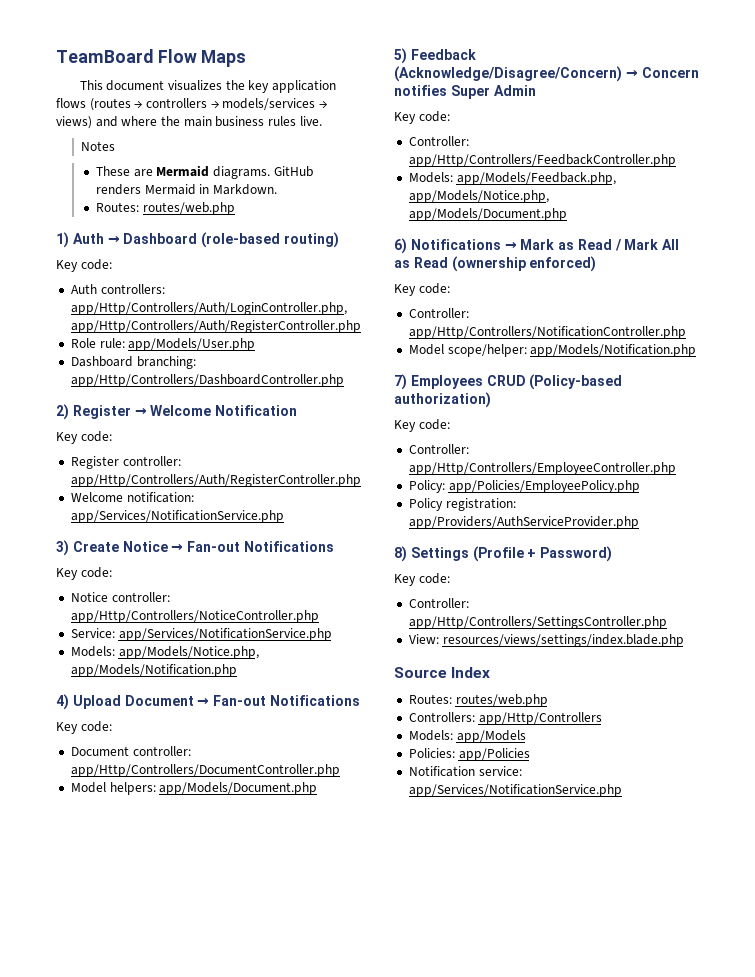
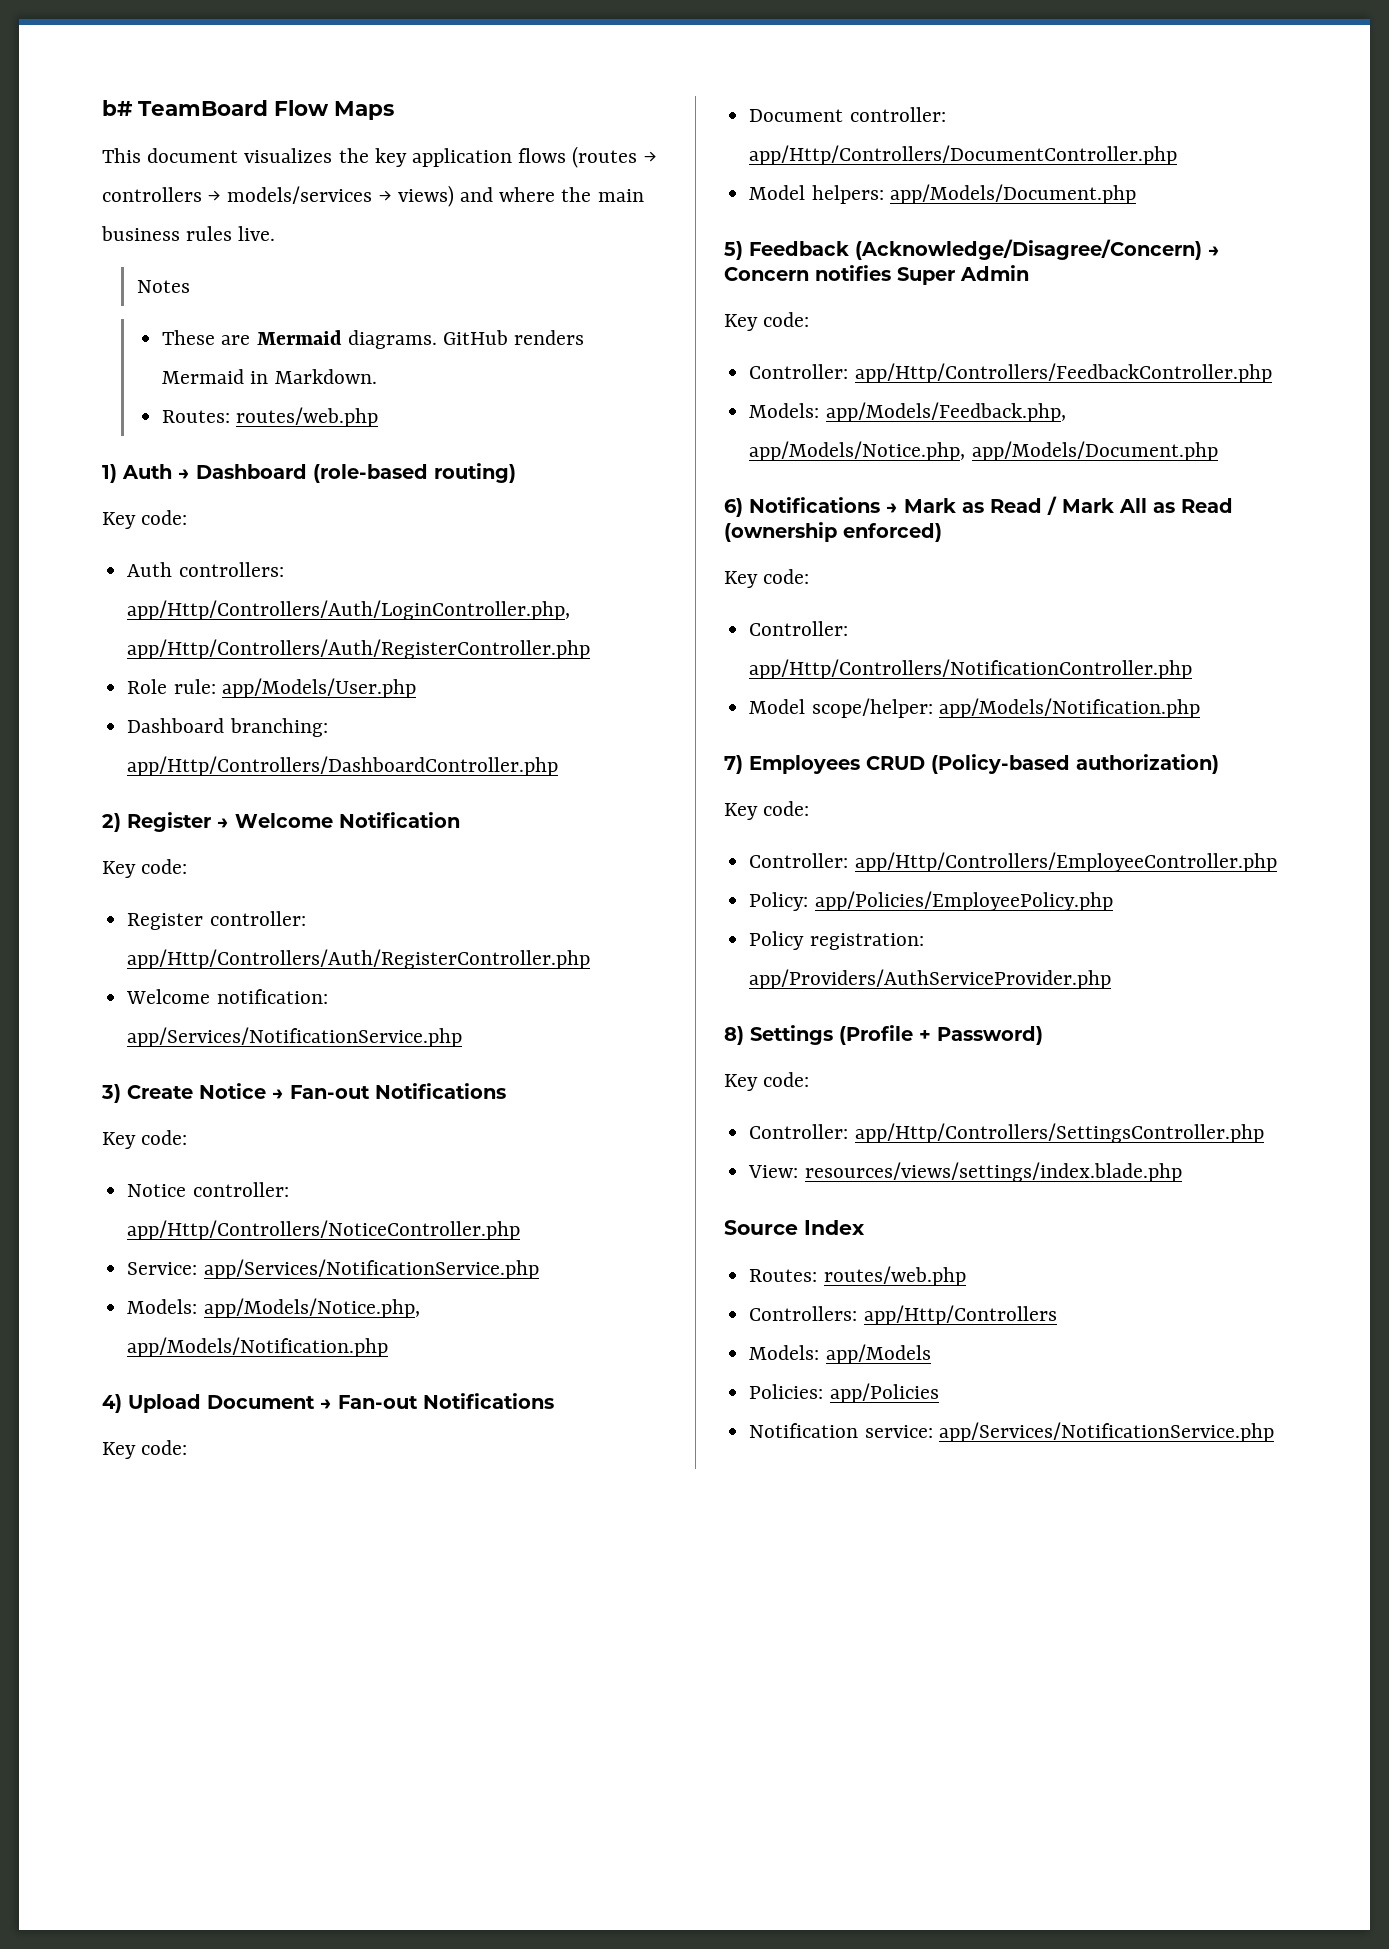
- TeamBoard Flow Maps
+ b# TeamBoard Flow Maps

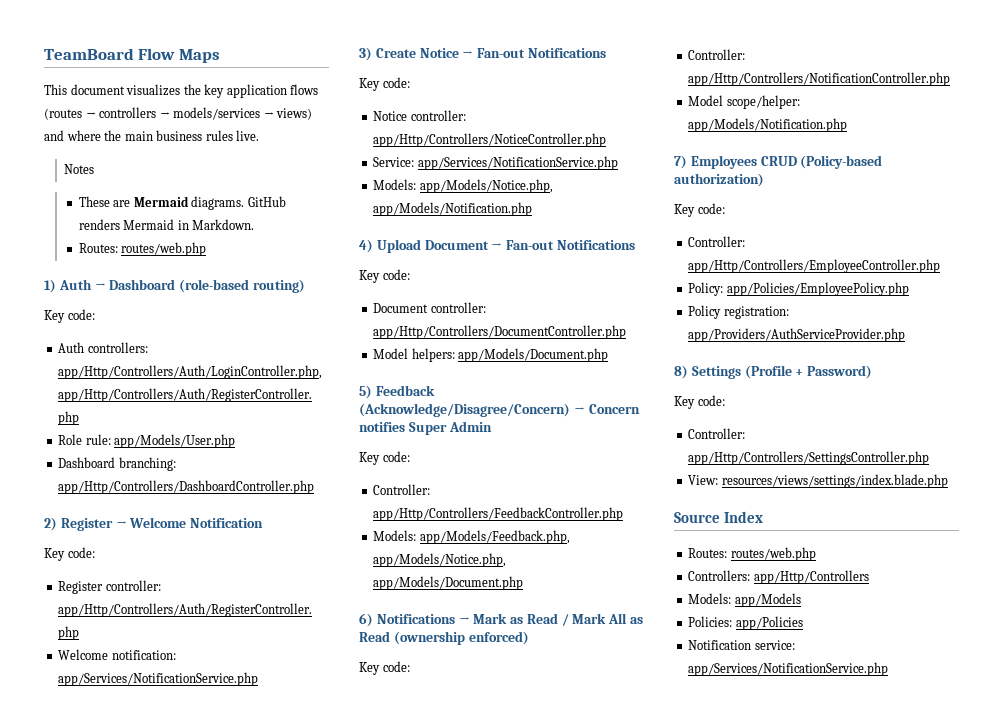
- b# TeamBoard Flow Maps
+ TeamBoard Flow Maps

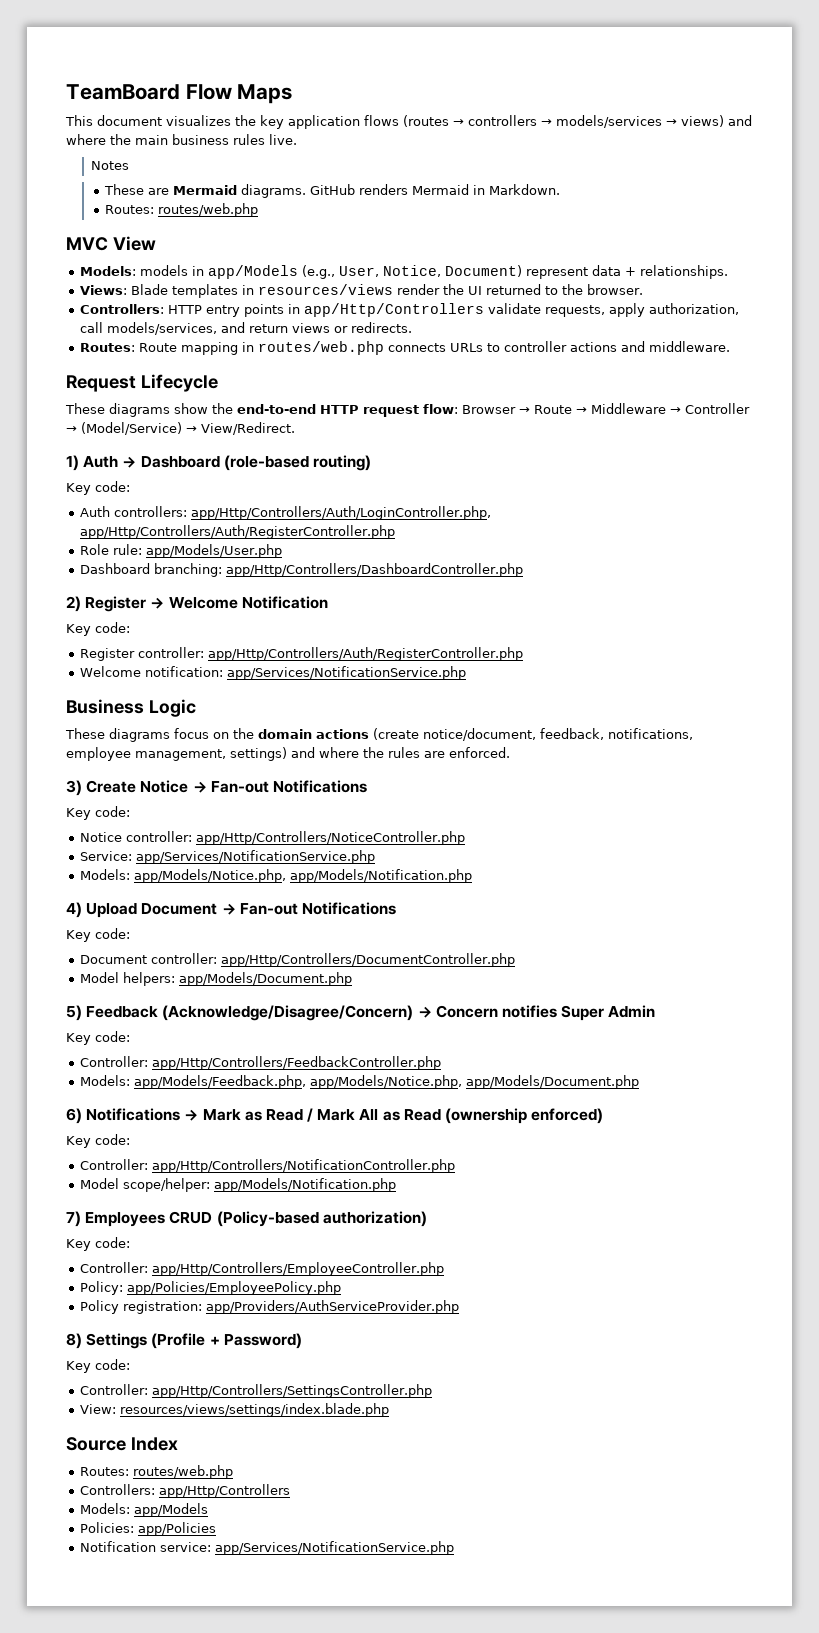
+ MVC View
+ Models: models in app/Models (e.g., User, Notice, Document) represent data + relationships.
+ Views: Blade templates in resources/views render the UI returned to the browser.
+ Controllers: HTTP entry points in app/Http/Controllers validate requests, apply authorization, call models/services, and return views or redirects.
+ Routes: Route mapping in routes/web.php connects URLs to controller actions and middleware.
+ Request Lifecycle
+ These diagrams show the end-to-end HTTP request flow: Browser → Route → Middleware → Controller → (Model/Service) → View/Redirect.
+ Business Logic
+ These diagrams focus on the domain actions (create notice/document, feedback, notifications, employee management, settings) and where the rules are enforced.

